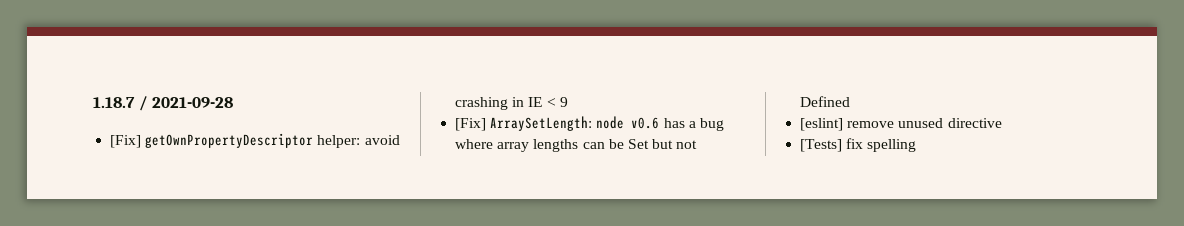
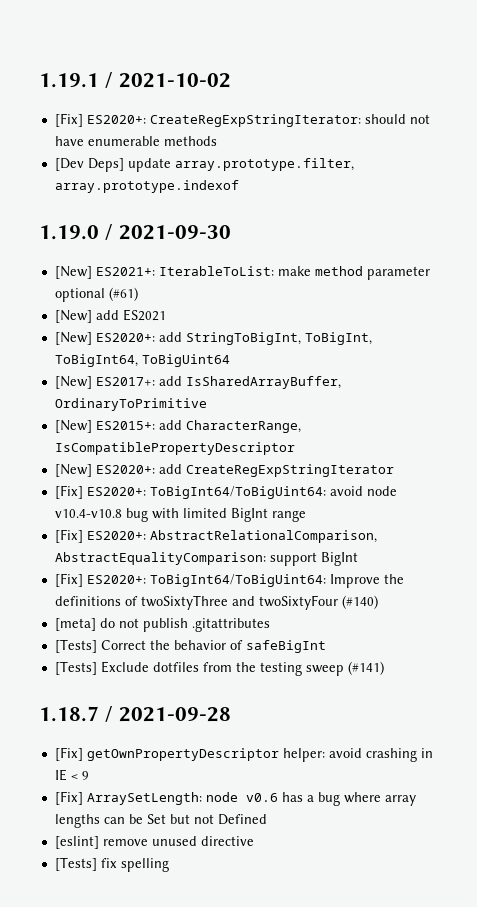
+ 1.19.1 / 2021-10-02
+ [Fix] ES2020+: CreateRegExpStringIterator: should not have enumerable methods
+ [Dev Deps] update array.prototype.filter, array.prototype.indexof
+ 1.19.0 / 2021-09-30
+ [New] ES2021+: IterableToList: make method parameter optional (#61)
+ [New] add ES2021
+ [New] ES2020+: add StringToBigInt, ToBigInt, ToBigInt64, ToBigUint64
+ [New] ES2017+: add IsSharedArrayBuffer, OrdinaryToPrimitive
+ [New] ES2015+: add CharacterRange, IsCompatiblePropertyDescriptor
+ [New] ES2020+: add CreateRegExpStringIterator
+ [Fix] ES2020+: ToBigInt64/ToBigUint64: avoid node v10.4-v10.8 bug with limited BigInt range
+ [Fix] ES2020+: AbstractRelationalComparison, AbstractEqualityComparison: support BigInt
+ [Fix] ES2020+: ToBigInt64/ToBigUint64: Improve the definitions of twoSixtyThree and twoSixtyFour (#140)
+ [meta] do not publish .gitattributes
+ [Tests] Correct the behavior of safeBigInt
+ [Tests] Exclude dotfiles from the testing sweep (#141)

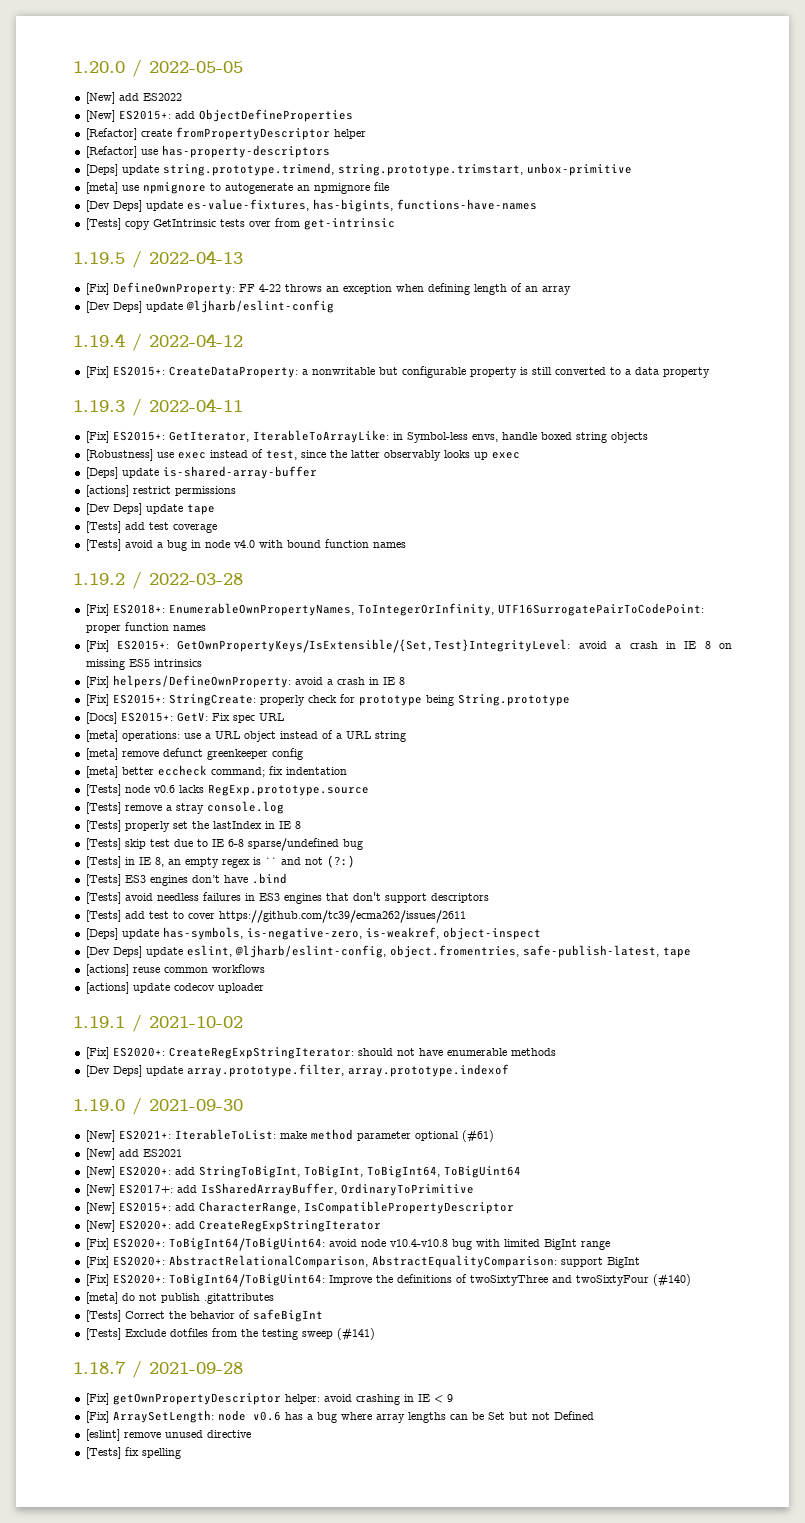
+ 1.20.0 / 2022-05-05
+ [New] add ES2022
+ [New] ES2015+: add ObjectDefineProperties
+ [Refactor] create fromPropertyDescriptor helper
+ [Refactor] use has-property-descriptors
+ [Deps] update string.prototype.trimend, string.prototype.trimstart, unbox-primitive
+ [meta] use npmignore to autogenerate an npmignore file
+ [Dev Deps] update es-value-fixtures, has-bigints, functions-have-names
+ [Tests] copy GetIntrinsic tests over from get-intrinsic
+ 1.19.5 / 2022-04-13
+ [Fix] DefineOwnProperty: FF 4-22 throws an exception when defining length of an array
+ [Dev Deps] update @ljharb/eslint-config
+ 1.19.4 / 2022-04-12
+ [Fix] ES2015+: CreateDataProperty: a nonwritable but configurable property is still converted to a data property
+ 1.19.3 / 2022-04-11
+ [Fix] ES2015+: GetIterator, IterableToArrayLike: in Symbol-less envs, handle boxed string objects
+ [Robustness] use exec instead of test, since the latter observably looks up exec
+ [Deps] update is-shared-array-buffer
+ [actions] restrict permissions
+ [Dev Deps] update tape
+ [Tests] add test coverage
+ [Tests] avoid a bug in node v4.0 with bound function names
+ 1.19.2 / 2022-03-28
+ [Fix] ES2018+: EnumerableOwnPropertyNames, ToIntegerOrInfinity, UTF16SurrogatePairToCodePoint: proper function names
+ [Fix] ES2015+: GetOwnPropertyKeys/IsExtensible/{Set,Test}IntegrityLevel: avoid a crash in IE 8 on missing ES5 intrinsics
+ [Fix] helpers/DefineOwnProperty: avoid a crash in IE 8
+ [Fix] ES2015+: StringCreate: properly check for prototype being String.prototype
+ [Docs] ES2015+: GetV: Fix spec URL
+ [meta] operations: use a URL object instead of a URL string
+ [meta] remove defunct greenkeeper config
+ [meta] better eccheck command; fix indentation
+ [Tests] node v0.6 lacks RegExp.prototype.source
+ [Tests] remove a stray console.log
+ [Tests] properly set the lastIndex in IE 8
+ [Tests] skip test due to IE 6-8 sparse/undefined bug
+ [Tests] in IE 8, an empty regex is `` and not (?:)
+ [Tests] ES3 engines don’t have .bind
+ [Tests] avoid needless failures in ES3 engines that don't support descriptors
+ [Tests] add test to cover https://github.com/tc39/ecma262/issues/2611
+ [Deps] update has-symbols, is-negative-zero, is-weakref, object-inspect
+ [Dev Deps] update eslint, @ljharb/eslint-config, object.fromentries, safe-publish-latest, tape
+ [actions] reuse common workflows
+ [actions] update codecov uploader

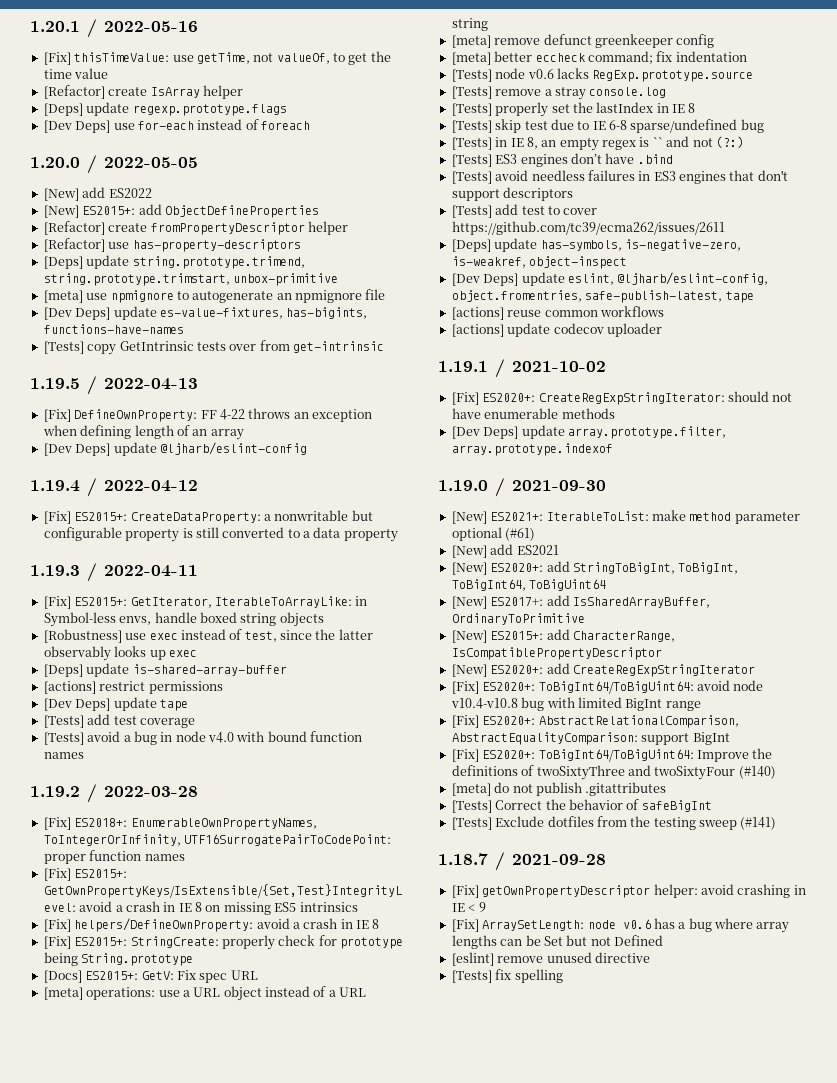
+ 1.20.1 / 2022-05-16
+ [Fix] thisTimeValue: use getTime, not valueOf, to get the time value
+ [Refactor] create IsArray helper
+ [Deps] update regexp.prototype.flags
+ [Dev Deps] use for-each instead of foreach

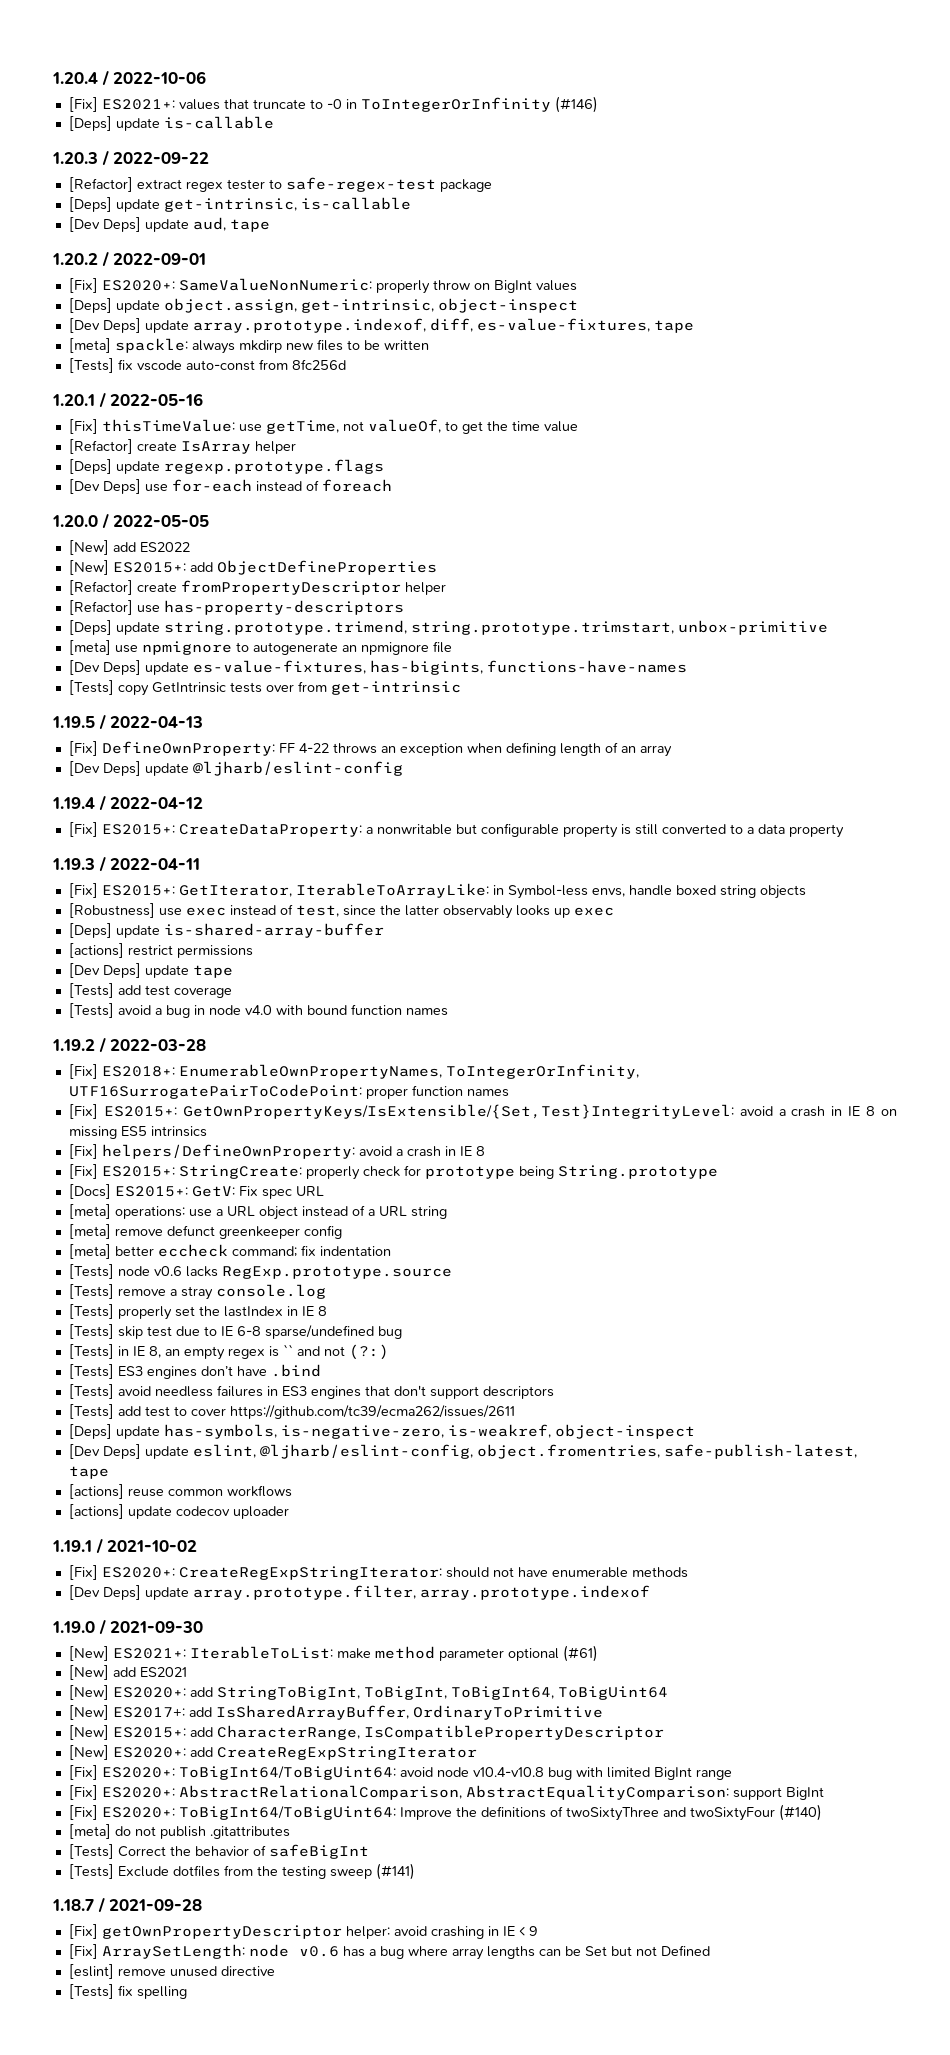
+ 1.20.4 / 2022-10-06
+ [Fix] ES2021+: values that truncate to -0 in ToIntegerOrInfinity (#146)
+ [Deps] update is-callable
+ 1.20.3 / 2022-09-22
+ [Refactor] extract regex tester to safe-regex-test package
+ [Deps] update get-intrinsic, is-callable
+ [Dev Deps] update aud, tape
+ 1.20.2 / 2022-09-01
+ [Fix] ES2020+: SameValueNonNumeric: properly throw on BigInt values
+ [Deps] update object.assign, get-intrinsic, object-inspect
+ [Dev Deps] update array.prototype.indexof, diff, es-value-fixtures, tape
+ [meta] spackle: always mkdirp new files to be written
+ [Tests] fix vscode auto-const from 8fc256d

